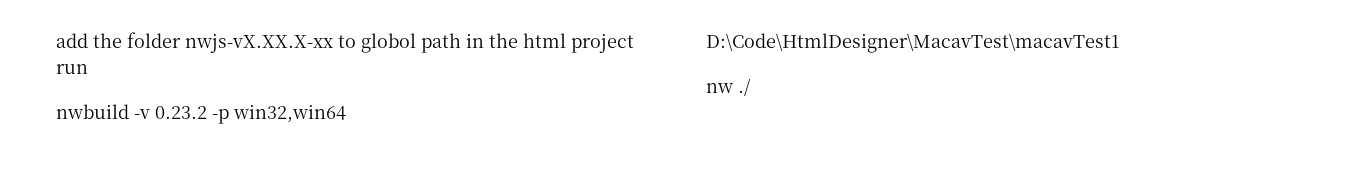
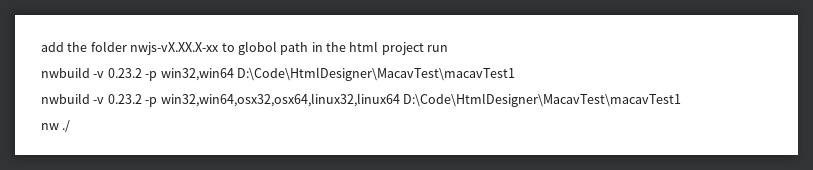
+ nwbuild -v 0.23.2 -p win32,win64,osx32,osx64,linux32,linux64 D:\Code\HtmlDesigner\MacavTest\macavTest1

